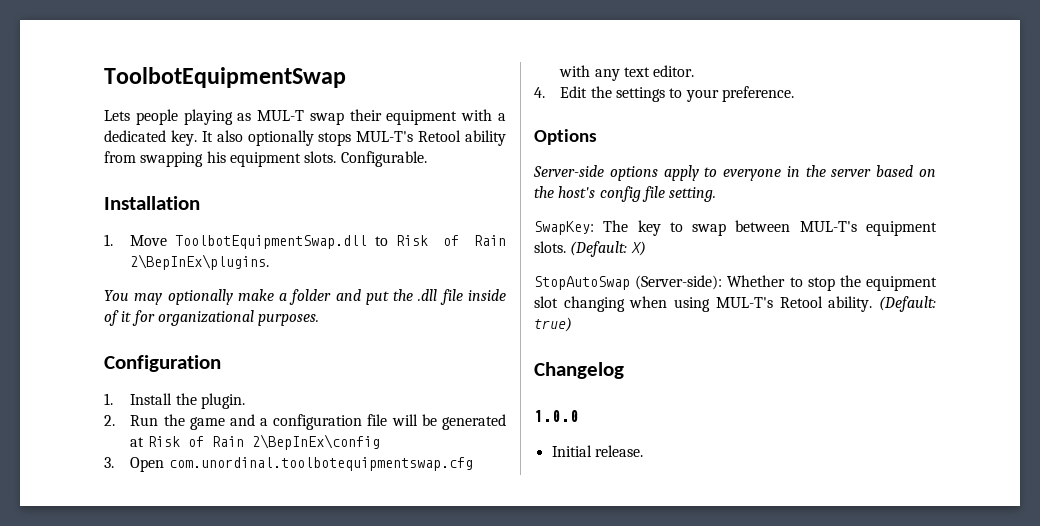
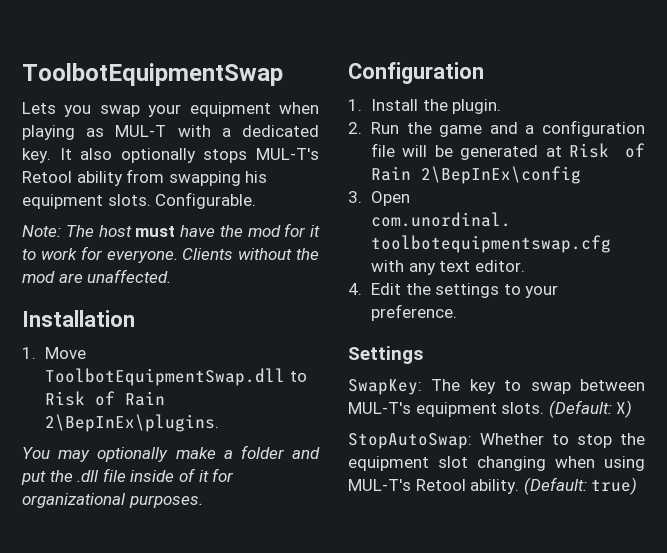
- Lets people playing as MUL-T swap their equipment with a dedicated key.
+ Lets you swap your equipment when playing as MUL-T with a dedicated key.
+ Note: The host must have the mod for it to work for everyone. Clients without the mod are unaffected.
- Options
- Server-side options apply to everyone in the server based on the host's config file setting.
+ Settings
- StopAutoSwap (Server-side): Whether to stop the equipment slot changing when using MUL-T's Retool ability.
+ StopAutoSwap: Whether to stop the equipment slot changing when using MUL-T's Retool ability.
- Changelog
- 1.0.0
- Initial release.

